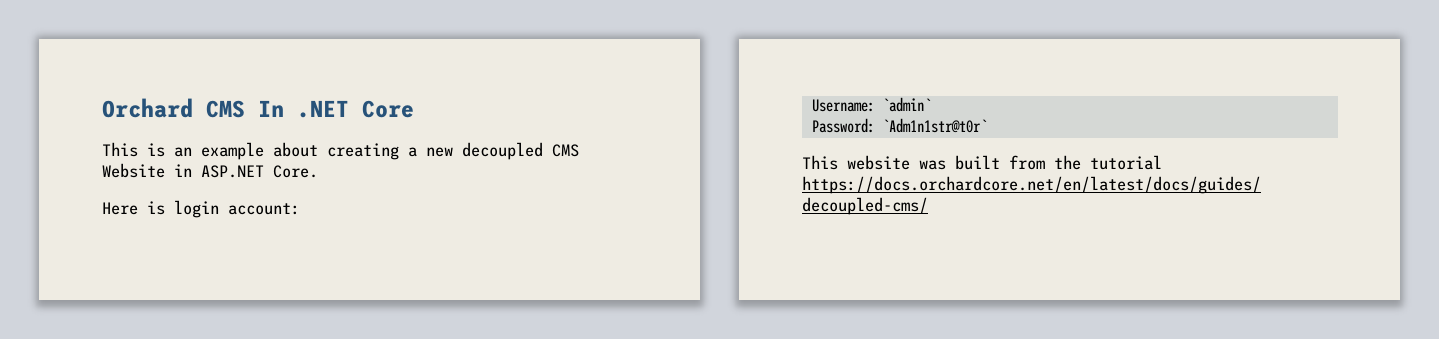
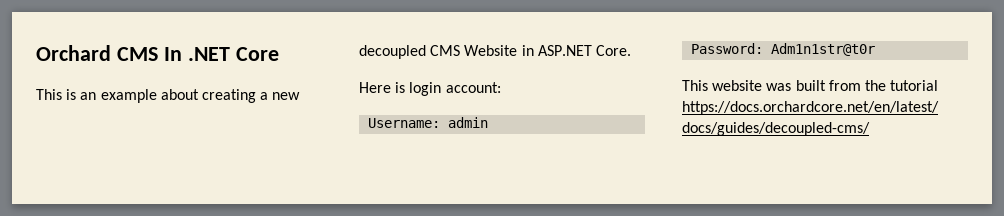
- Username: `admin`
+ Username: admin
- Password: `Adm1n1str@t0r`
+ Password: Adm1n1str@t0r

